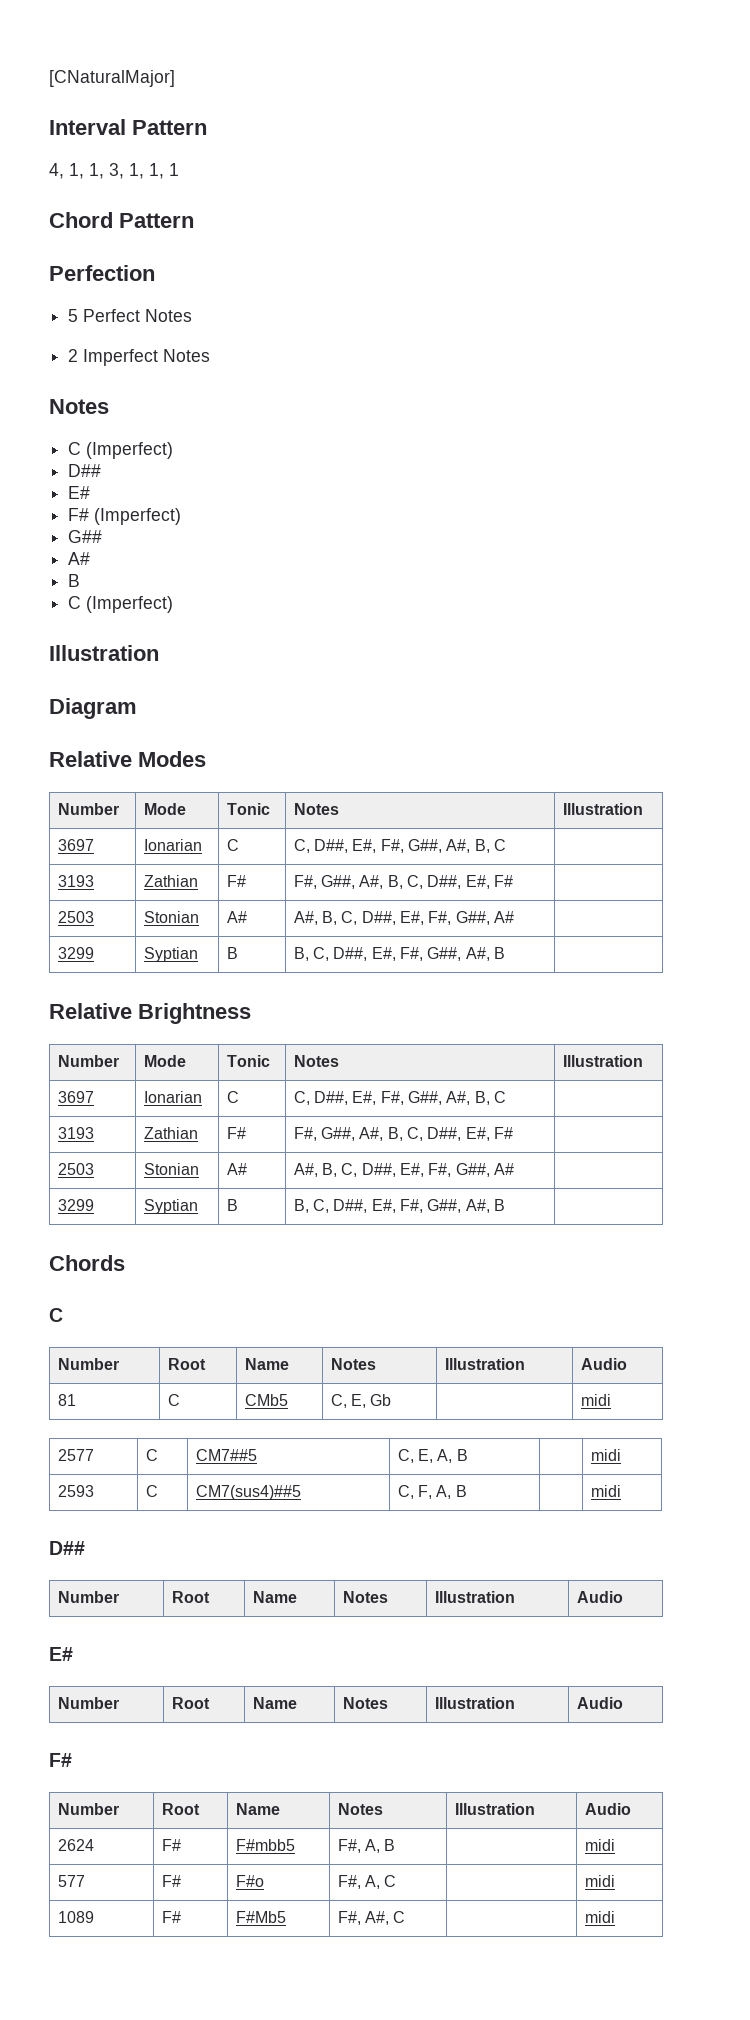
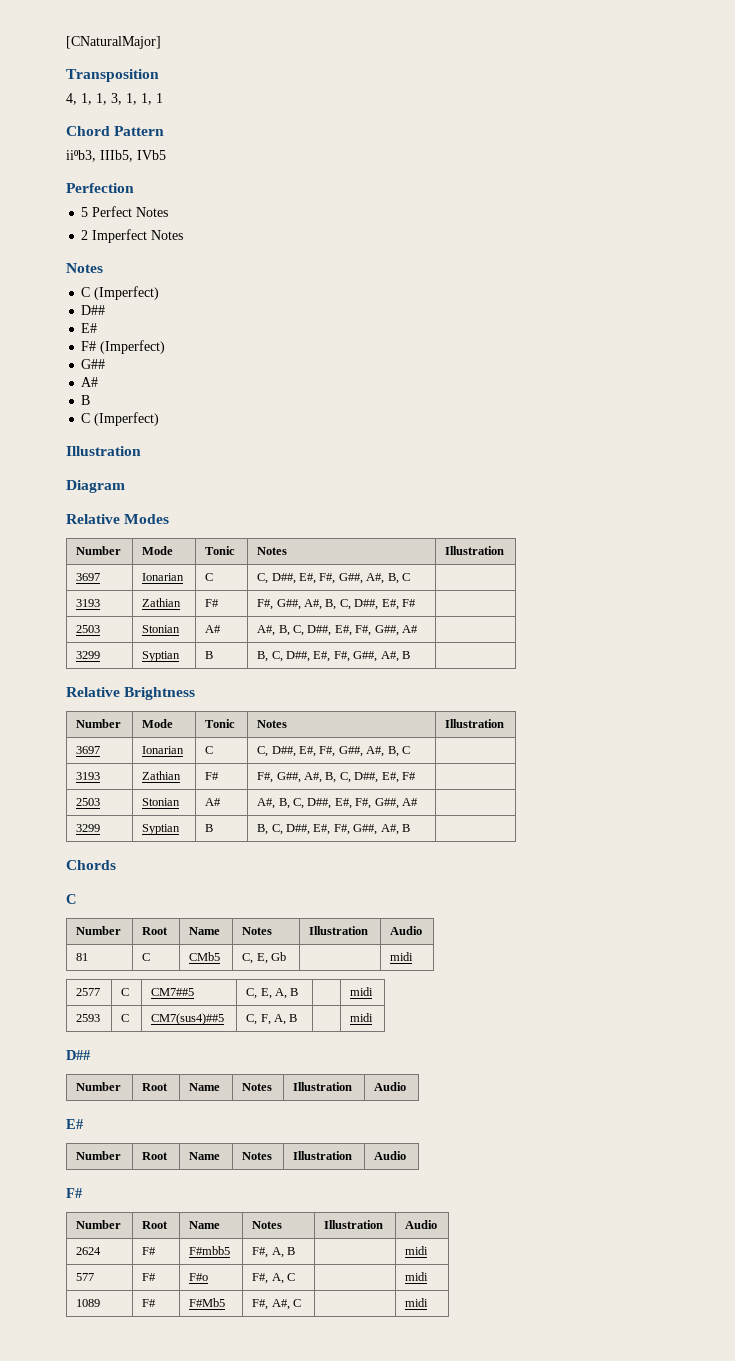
- Interval Pattern
+ Transposition
+ ii⁰b3, IIIb5, IVb5

